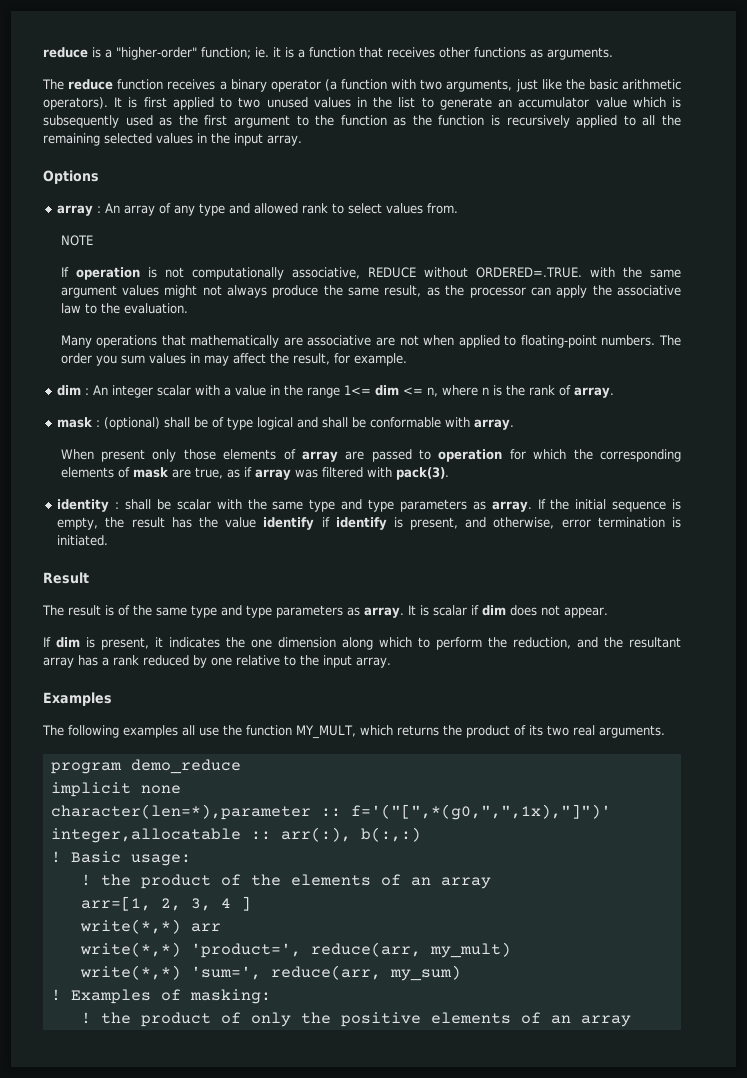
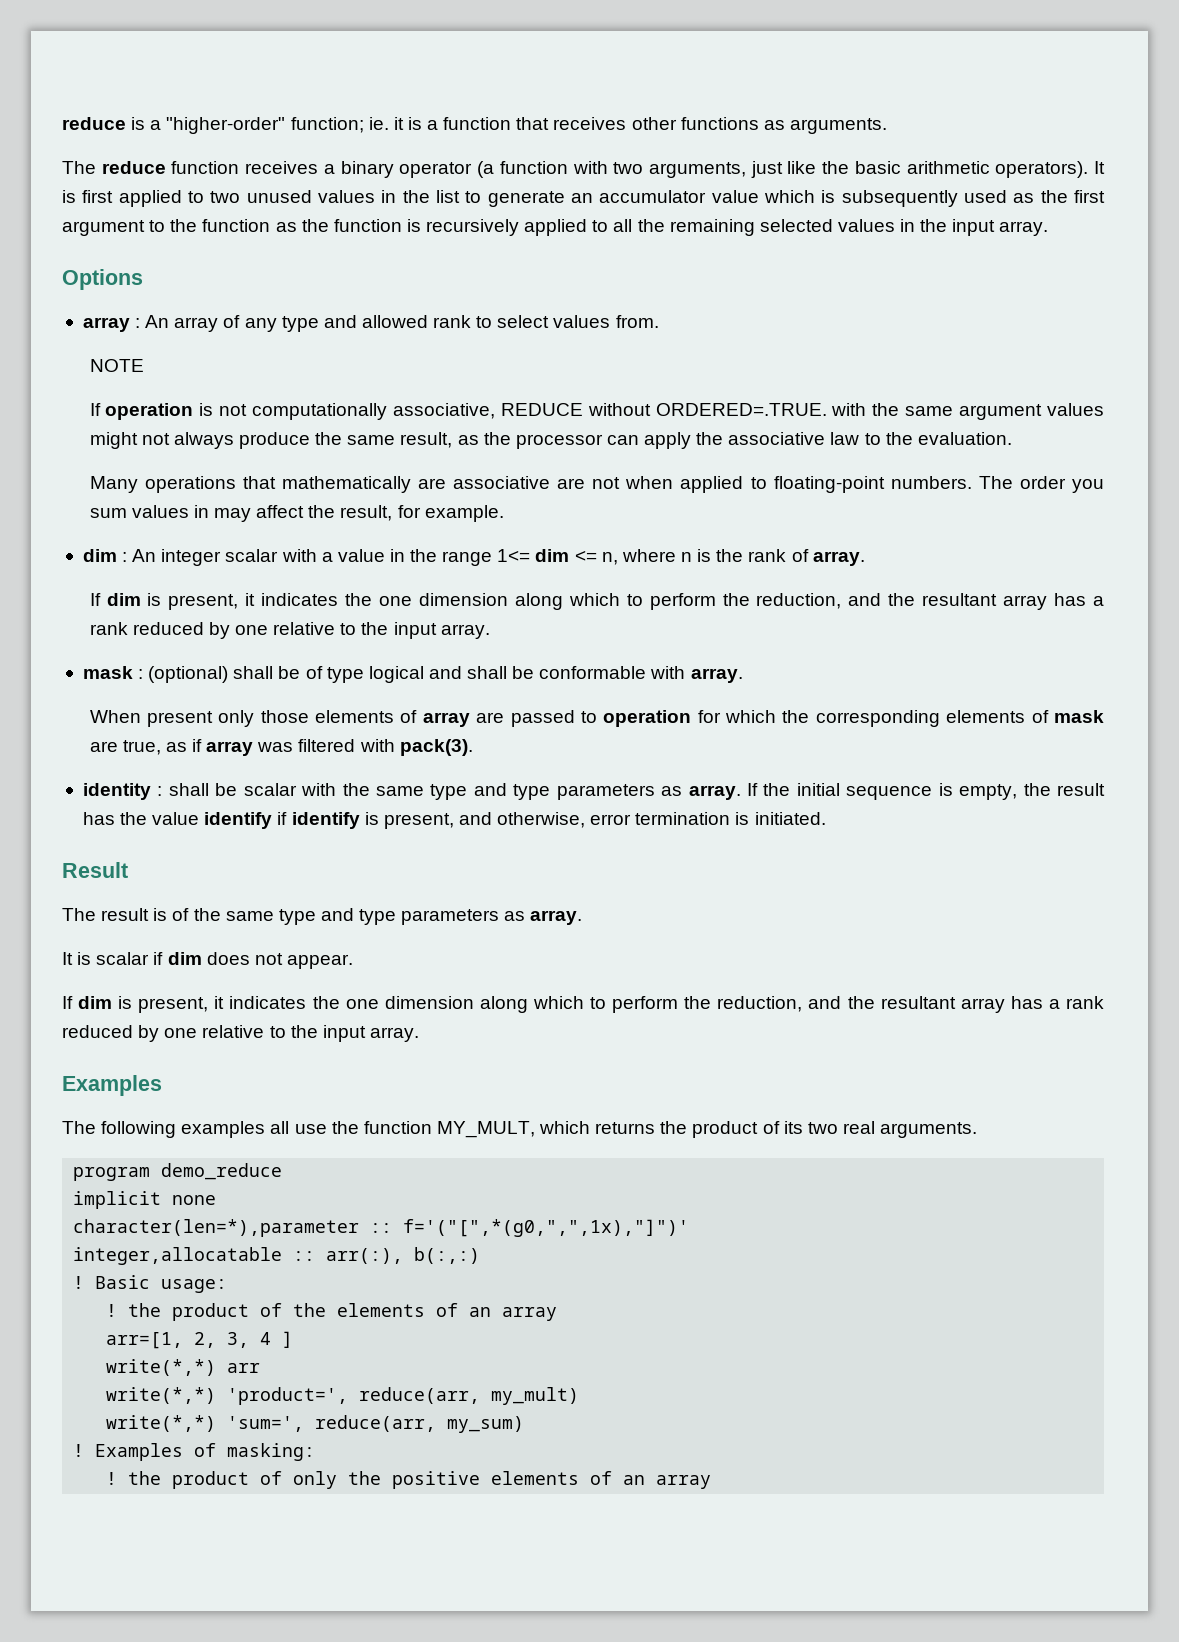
  dim : An integer scalar with a value in the range 1<= dim <= n, where n is the rank of array.
+ If dim is present, it indicates the one dimension along which to perform the reduction, and the resultant array has a rank reduced by one relative to the input array.
- The result is of the same type and type parameters as array. It is scalar if dim does not appear.
+ The result is of the same type and type parameters as array.
+ It is scalar if dim does not appear.

